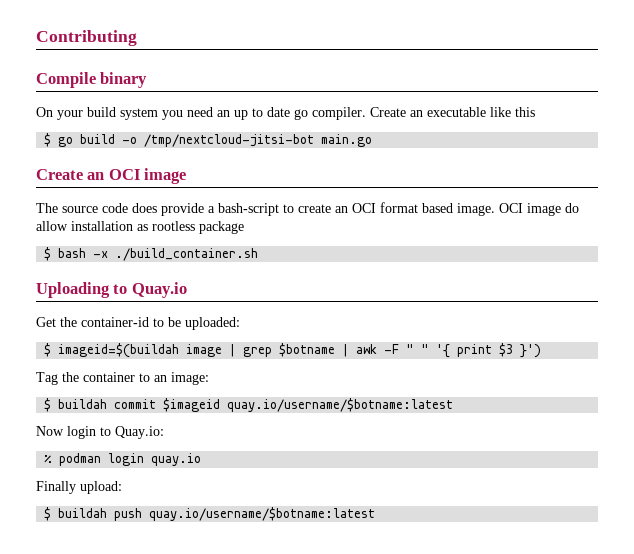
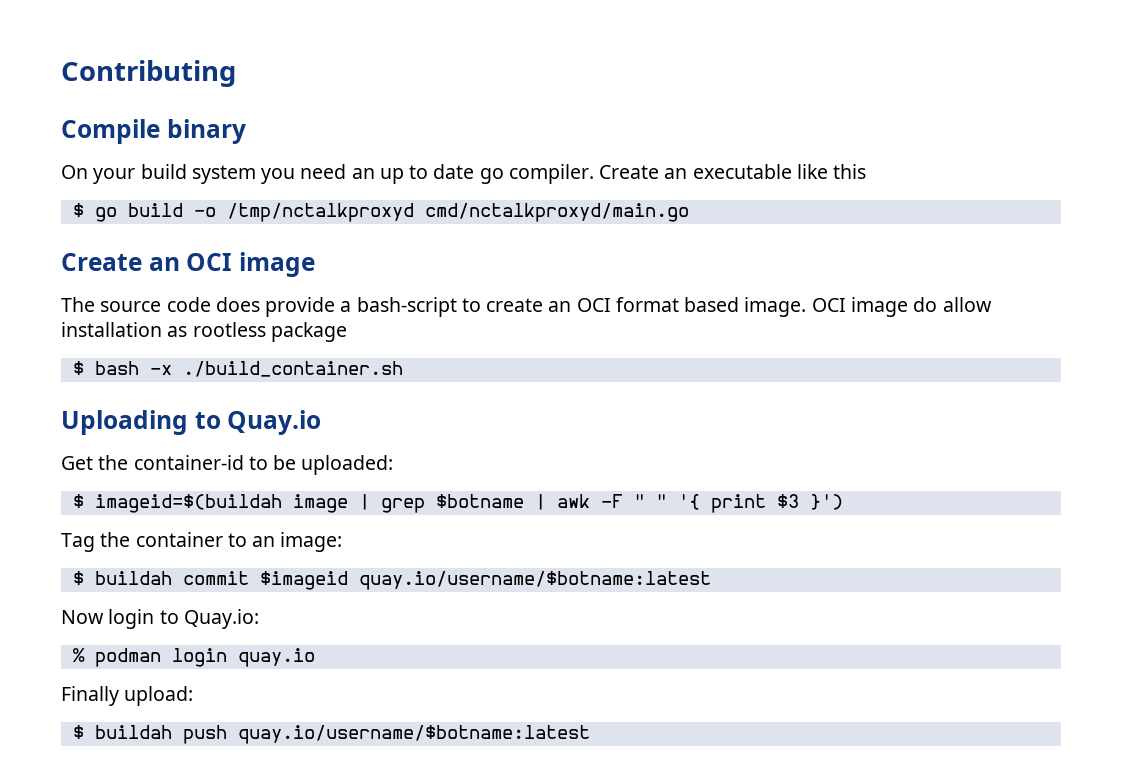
- $ go build -o /tmp/nextcloud-jitsi-bot main.go
+ $ go build -o /tmp/nctalkproxyd cmd/nctalkproxyd/main.go

